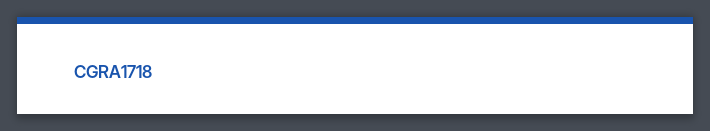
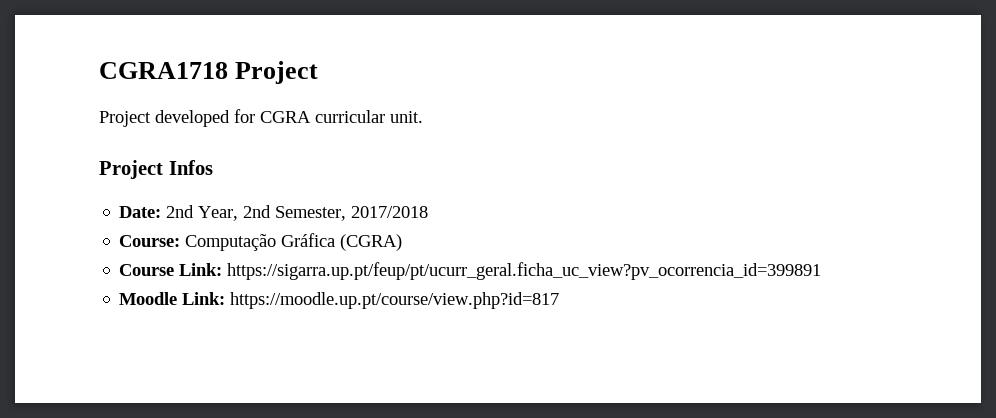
- CGRA1718
+ CGRA1718 Project
+ Project developed for CGRA curricular unit.
+ Project Infos
+ Date: 2nd Year, 2nd Semester, 2017/2018
+ Course: Computação Gráfica (CGRA)
+ Course Link: https://sigarra.up.pt/feup/pt/ucurr_geral.ficha_uc_view?pv_ocorrencia_id=399891
+ Moodle Link: https://moodle.up.pt/course/view.php?id=817

